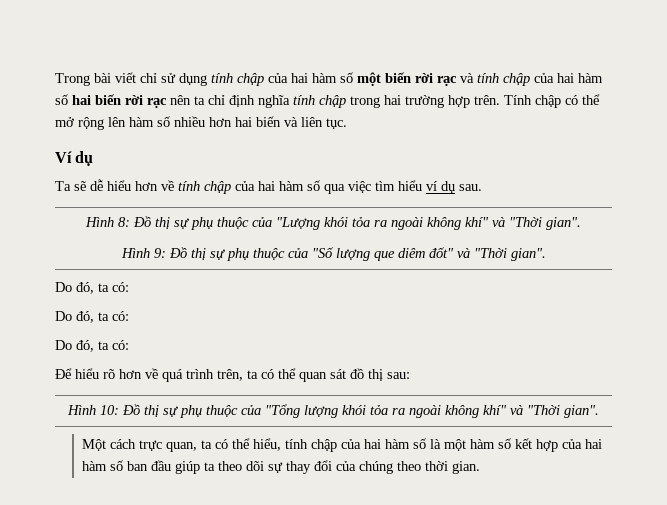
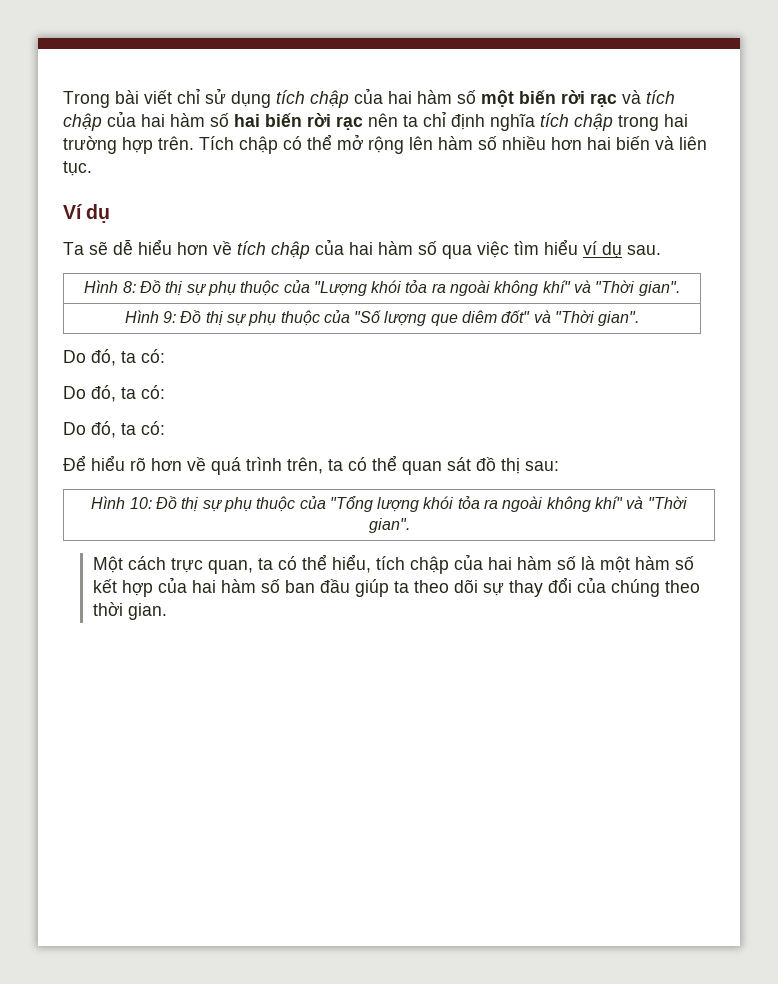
- Trong bài viết chỉ sử dụng tính chập của hai hàm số một biến rời rạc và tính chập của hai hàm số hai biến rời rạc nên ta chỉ định nghĩa tính chập trong hai trường hợp trên.
+ Trong bài viết chỉ sử dụng tích chập của hai hàm số một biến rời rạc và tích chập của hai hàm số hai biến rời rạc nên ta chỉ định nghĩa tích chập trong hai trường hợp trên.
- Tính chập có thể mở rộng lên hàm số nhiều hơn hai biến và liên tục.
+ Tích chập có thể mở rộng lên hàm số nhiều hơn hai biến và liên tục.
- Ta sẽ dễ hiểu hơn về tính chập của hai hàm số qua việc tìm hiểu ví dụ sau.
+ Ta sẽ dễ hiểu hơn về tích chập của hai hàm số qua việc tìm hiểu ví dụ sau.
- Một cách trực quan, ta có thể hiểu, tính chập của hai hàm số là một hàm số kết hợp của hai hàm số ban đầu giúp ta theo dõi sự thay đổi của chúng theo thời gian.
+ Một cách trực quan, ta có thể hiểu, tích chập của hai hàm số là một hàm số kết hợp của hai hàm số ban đầu giúp ta theo dõi sự thay đổi của chúng theo thời gian.

